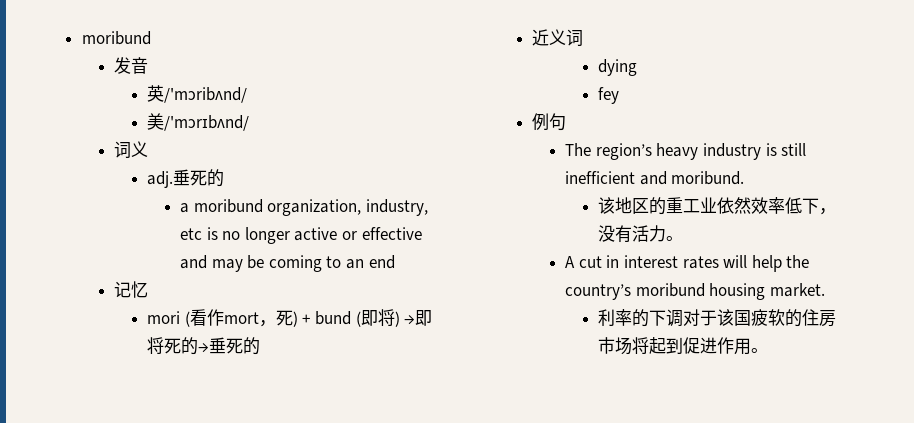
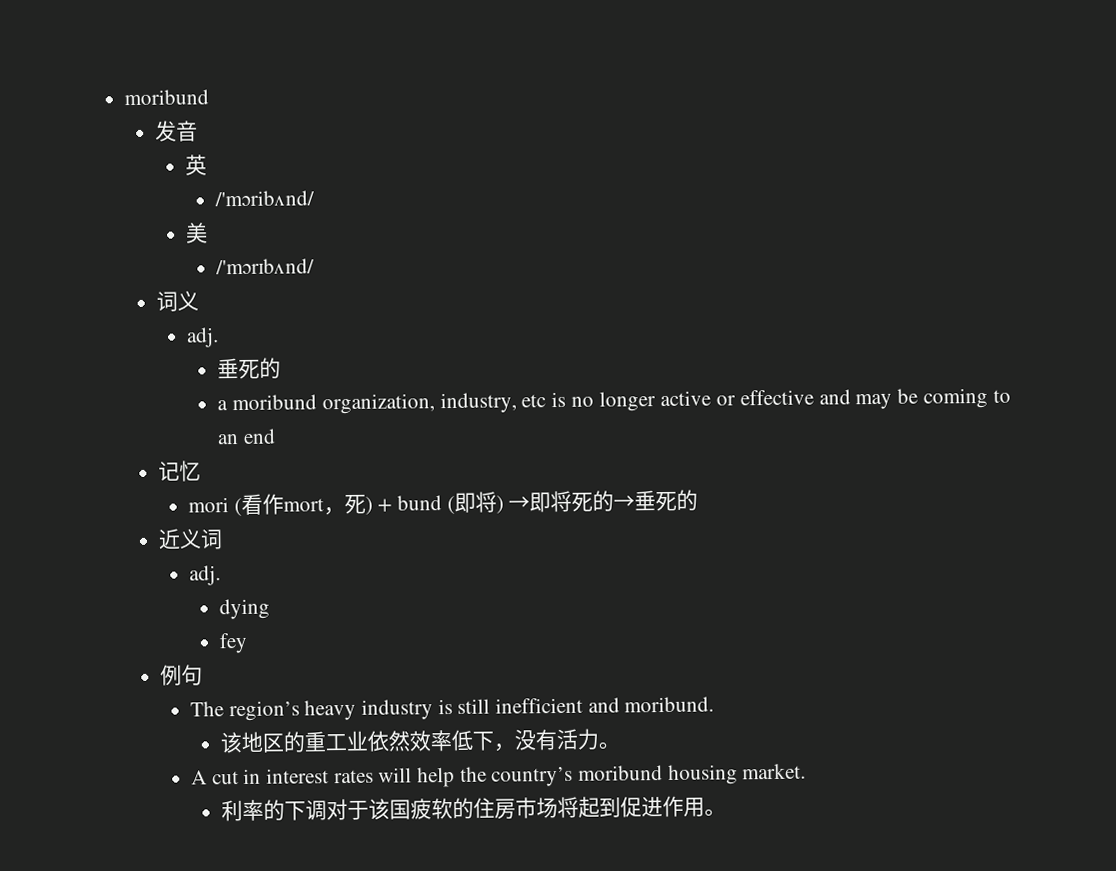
- 英/'mɔribʌnd/
+ 英
+ /'mɔribʌnd/
- 美/'mɔrɪbʌnd/
+ 美
+ /'mɔrɪbʌnd/
  词义
- adj.垂死的
+ adj.
+ 垂死的
  近义词
+ adj.

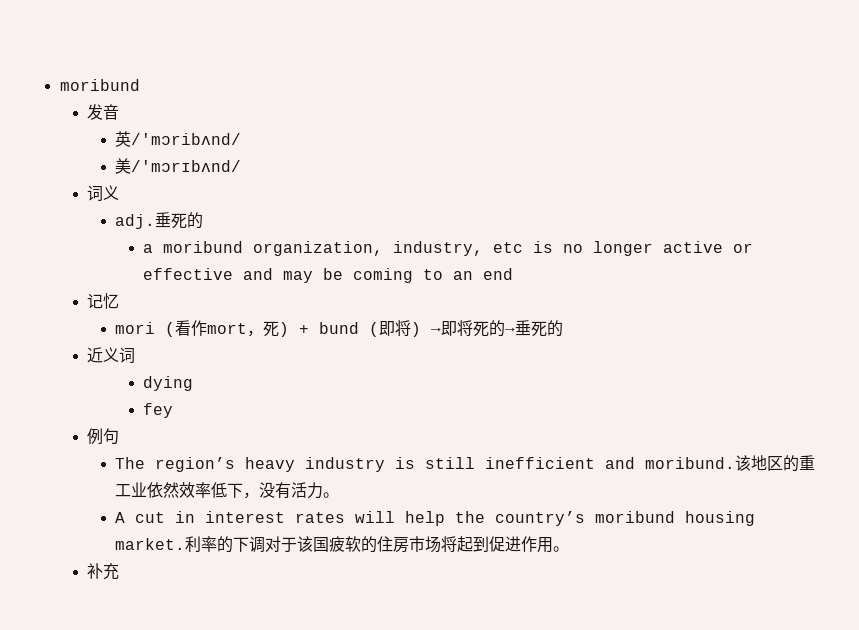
- 英
- /'mɔribʌnd/
+ 英/'mɔribʌnd/
- 美
- /'mɔrɪbʌnd/
+ 美/'mɔrɪbʌnd/
  词义
- adj.
- 垂死的
+ adj.垂死的
  近义词
- adj.
- The region’s heavy industry is still inefficient and moribund.
- 该地区的重工业依然效率低下，没有活力。
+ The region’s heavy industry is still inefficient and moribund.该地区的重工业依然效率低下，没有活力。
- A cut in interest rates will help the country’s moribund housing market.
- 利率的下调对于该国疲软的住房市场将起到促进作用。
+ A cut in interest rates will help the country’s moribund housing market.利率的下调对于该国疲软的住房市场将起到促进作用。
+ 补充

